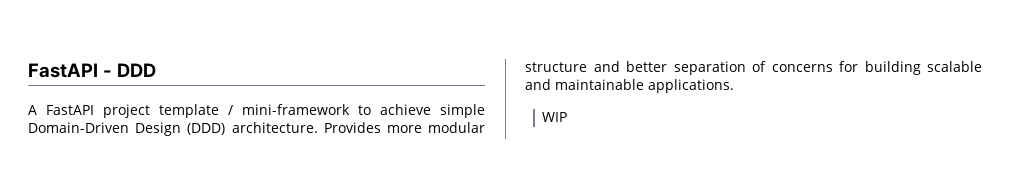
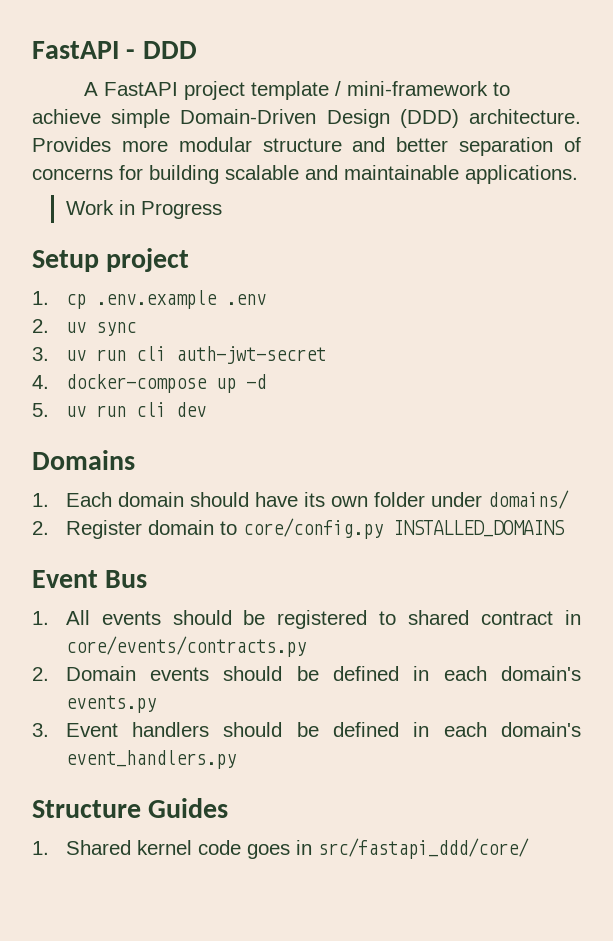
- WIP
+ Work in Progress
+ Setup project
+ 1. cp .env.example .env
+ 2. uv sync
+ 3. uv run cli auth-jwt-secret
+ 4. docker-compose up -d
+ 5. uv run cli dev
+ Domains
+ 1. Each domain should have its own folder under domains/
+ 2. Register domain to core/config.py INSTALLED_DOMAINS
+ Event Bus
+ 1. All events should be registered to shared contract in core/events/contracts.py
+ 2. Domain events should be defined in each domain's events.py
+ 3. Event handlers should be defined in each domain's event_handlers.py
+ Structure Guides
+ 1. Shared kernel code goes in src/fastapi_ddd/core/

